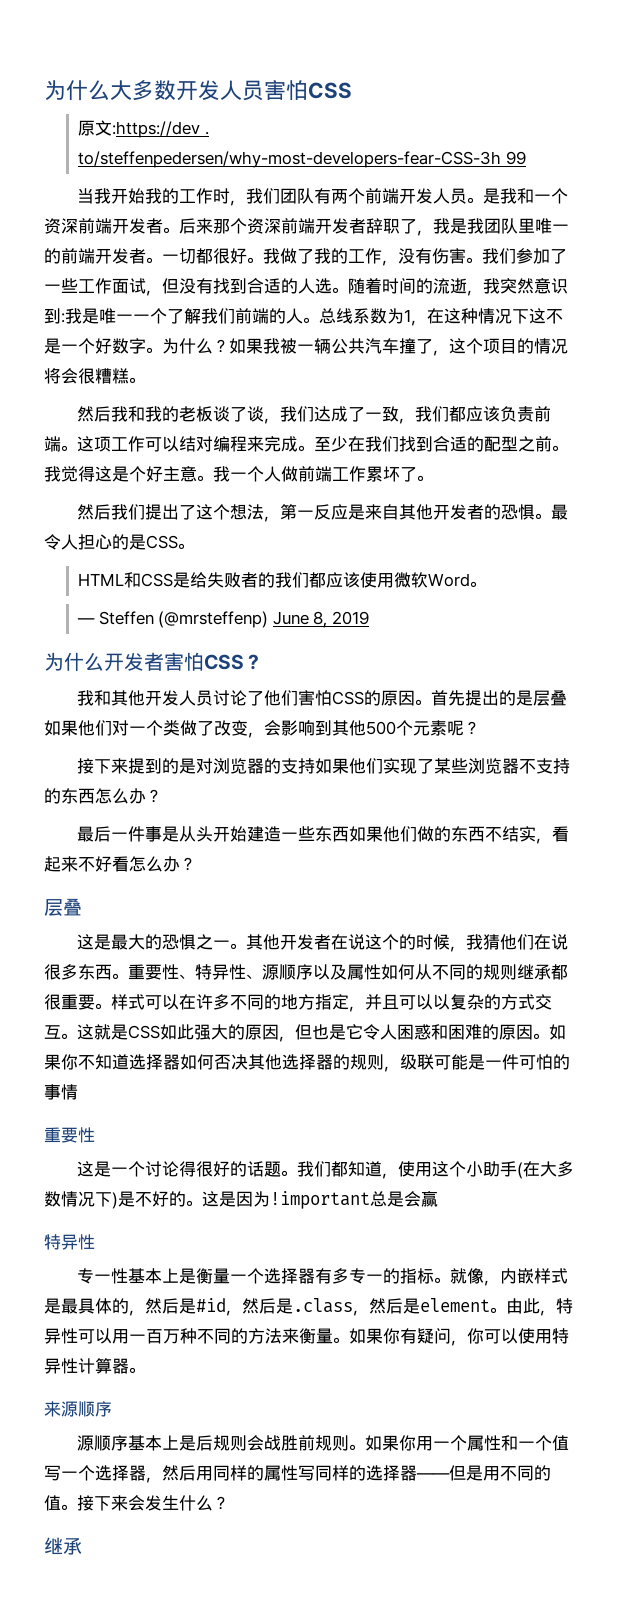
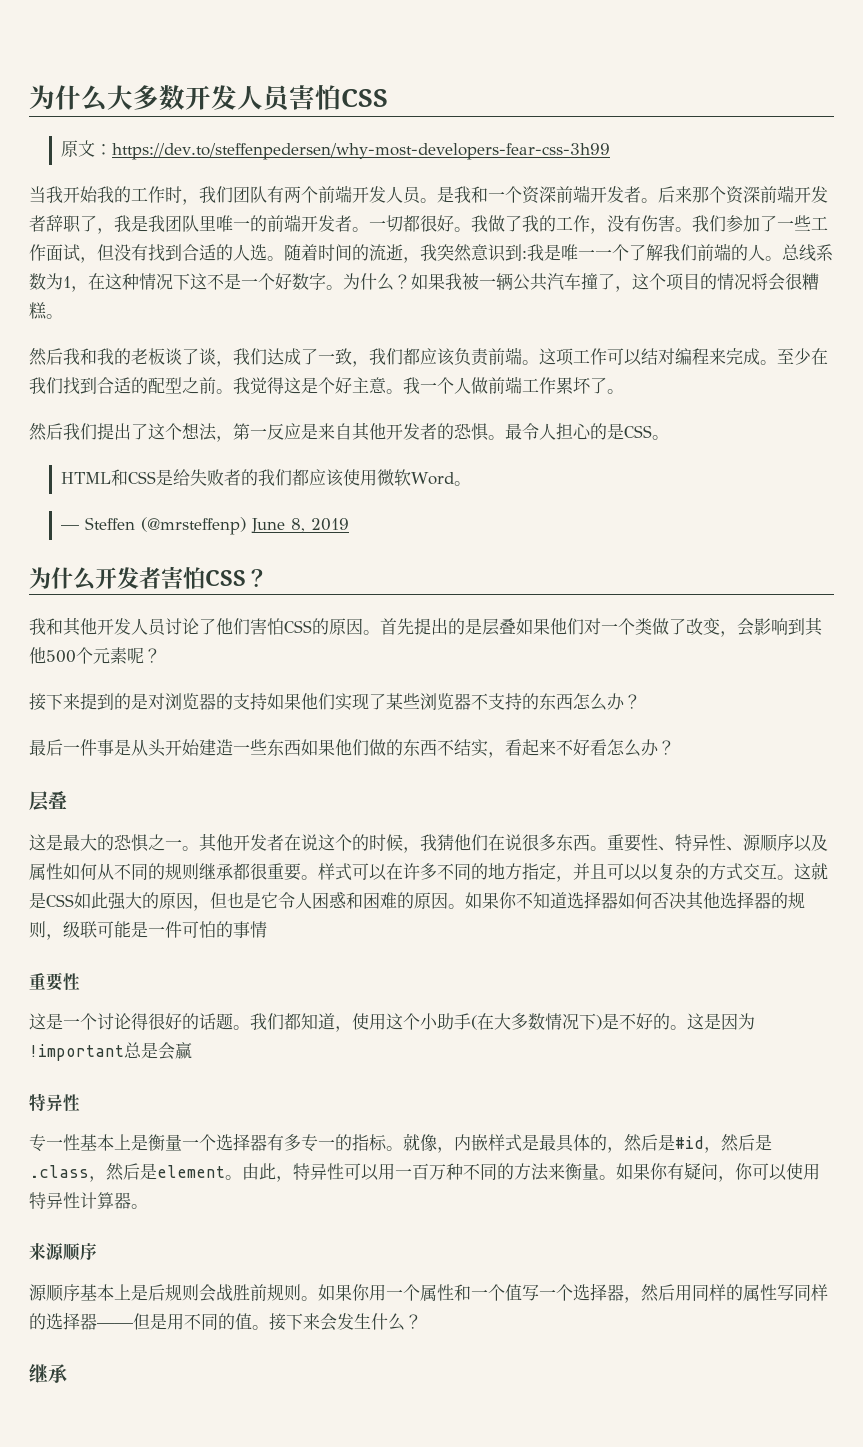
- 原文:https://dev . to/steffenpedersen/why-most-developers-fear-CSS-3h 99
+ 原文：https://dev.to/steffenpedersen/why-most-developers-fear-css-3h99

